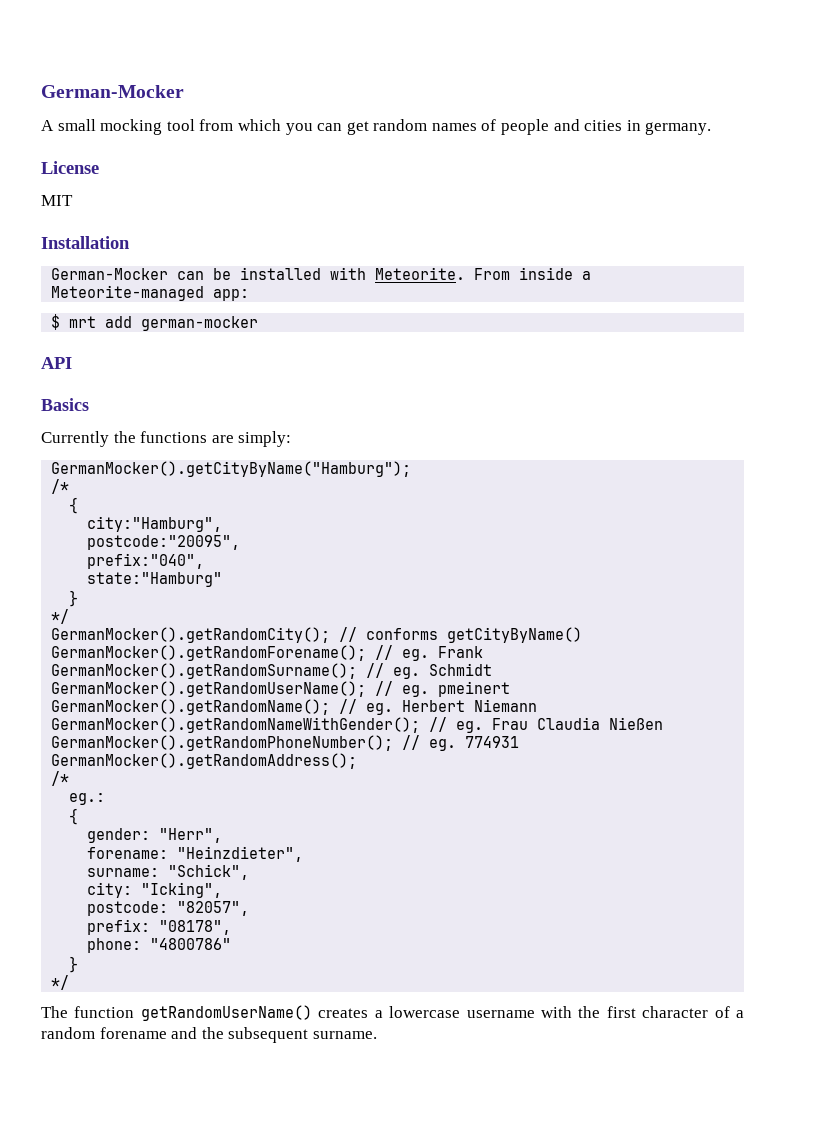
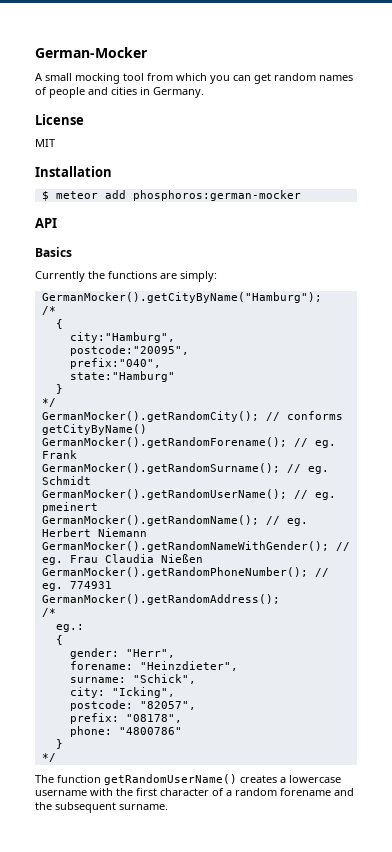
- A small mocking tool from which you can get random names of people and cities in germany.
+ A small mocking tool from which you can get random names of people and cities in Germany.
- German-Mocker can be installed with Meteorite. From inside a Meteorite-managed app:
- $ mrt add german-mocker
+ $ meteor add phosphoros:german-mocker

